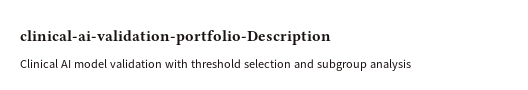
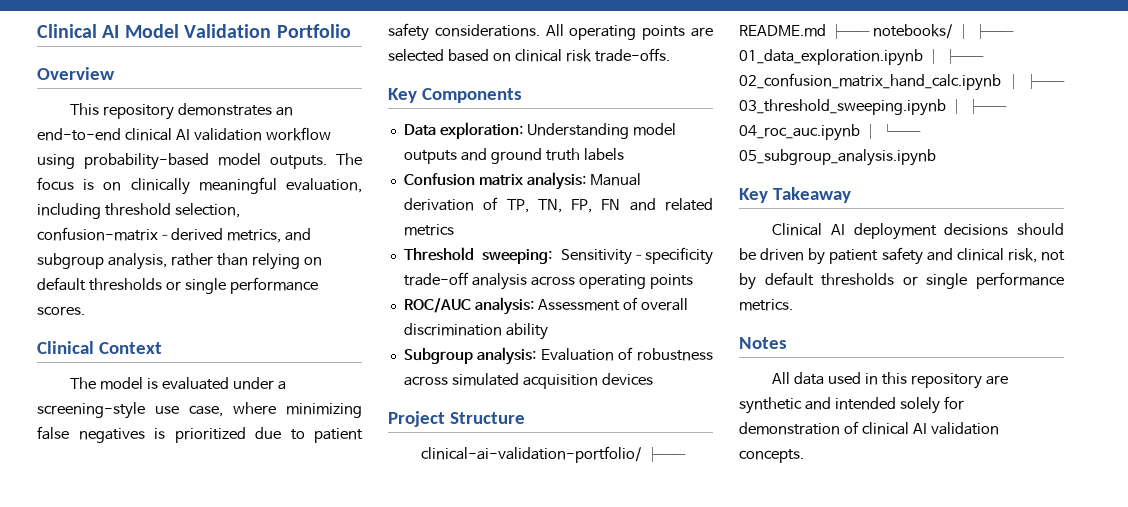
- clinical-ai-validation-portfolio-Description
- Clinical AI model validation with threshold selection and subgroup analysis
+ Clinical AI Model Validation Portfolio
+ Overview
+ This repository demonstrates an end-to-end clinical AI validation workflow using probability-based model outputs. The focus is on clinically meaningful evaluation, including threshold selection, confusion-matrix–derived metrics, and subgroup analysis, rather than relying on default thresholds or single performance scores.
+ Clinical Context
+ The model is evaluated under a screening-style use case, where minimizing false negatives is prioritized due to patient safety considerations. All operating points are selected based on clinical risk trade-offs.
+ Key Components
+ Data exploration: Understanding model outputs and ground truth labels
+ Confusion matrix analysis: Manual derivation of TP, TN, FP, FN and related metrics
+ Threshold sweeping: Sensitivity–specificity trade-off analysis across operating points
+ ROC/AUC analysis: Assessment of overall discrimination ability
+ Subgroup analysis: Evaluation of robustness across simulated acquisition devices
+ Project Structure
+ clinical-ai-validation-portfolio/ ├── README.md ├── notebooks/ │ ├── 01_data_exploration.ipynb │ ├── 02_confusion_matrix_hand_calc.ipynb │ ├── 03_threshold_sweeping.ipynb │ ├── 04_roc_auc.ipynb │ └── 05_subgroup_analysis.ipynb
+ Key Takeaway
+ Clinical AI deployment decisions should be driven by patient safety and clinical risk, not by default thresholds or single performance metrics.
+ Notes
+ All data used in this repository are synthetic and intended solely for demonstration of clinical AI validation concepts.

